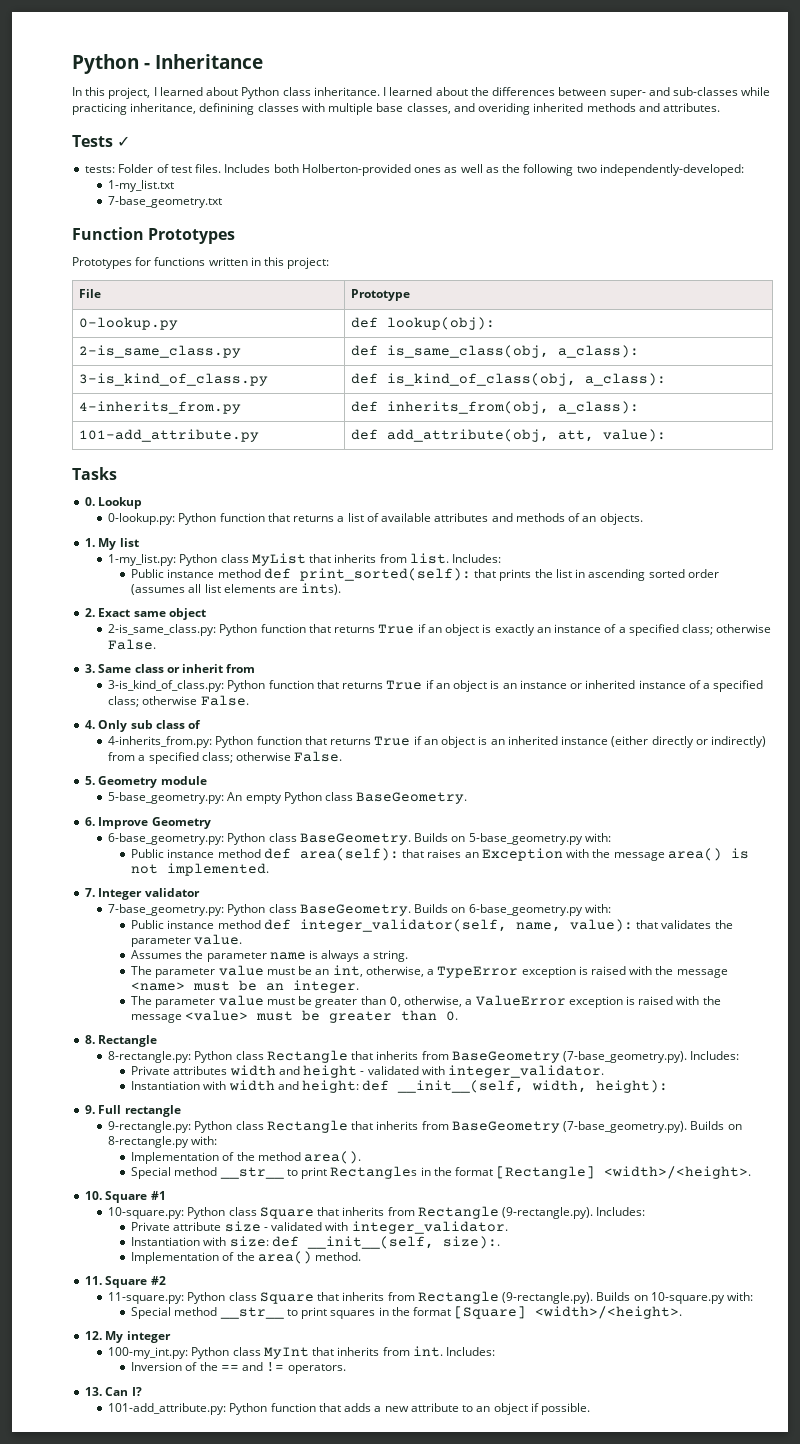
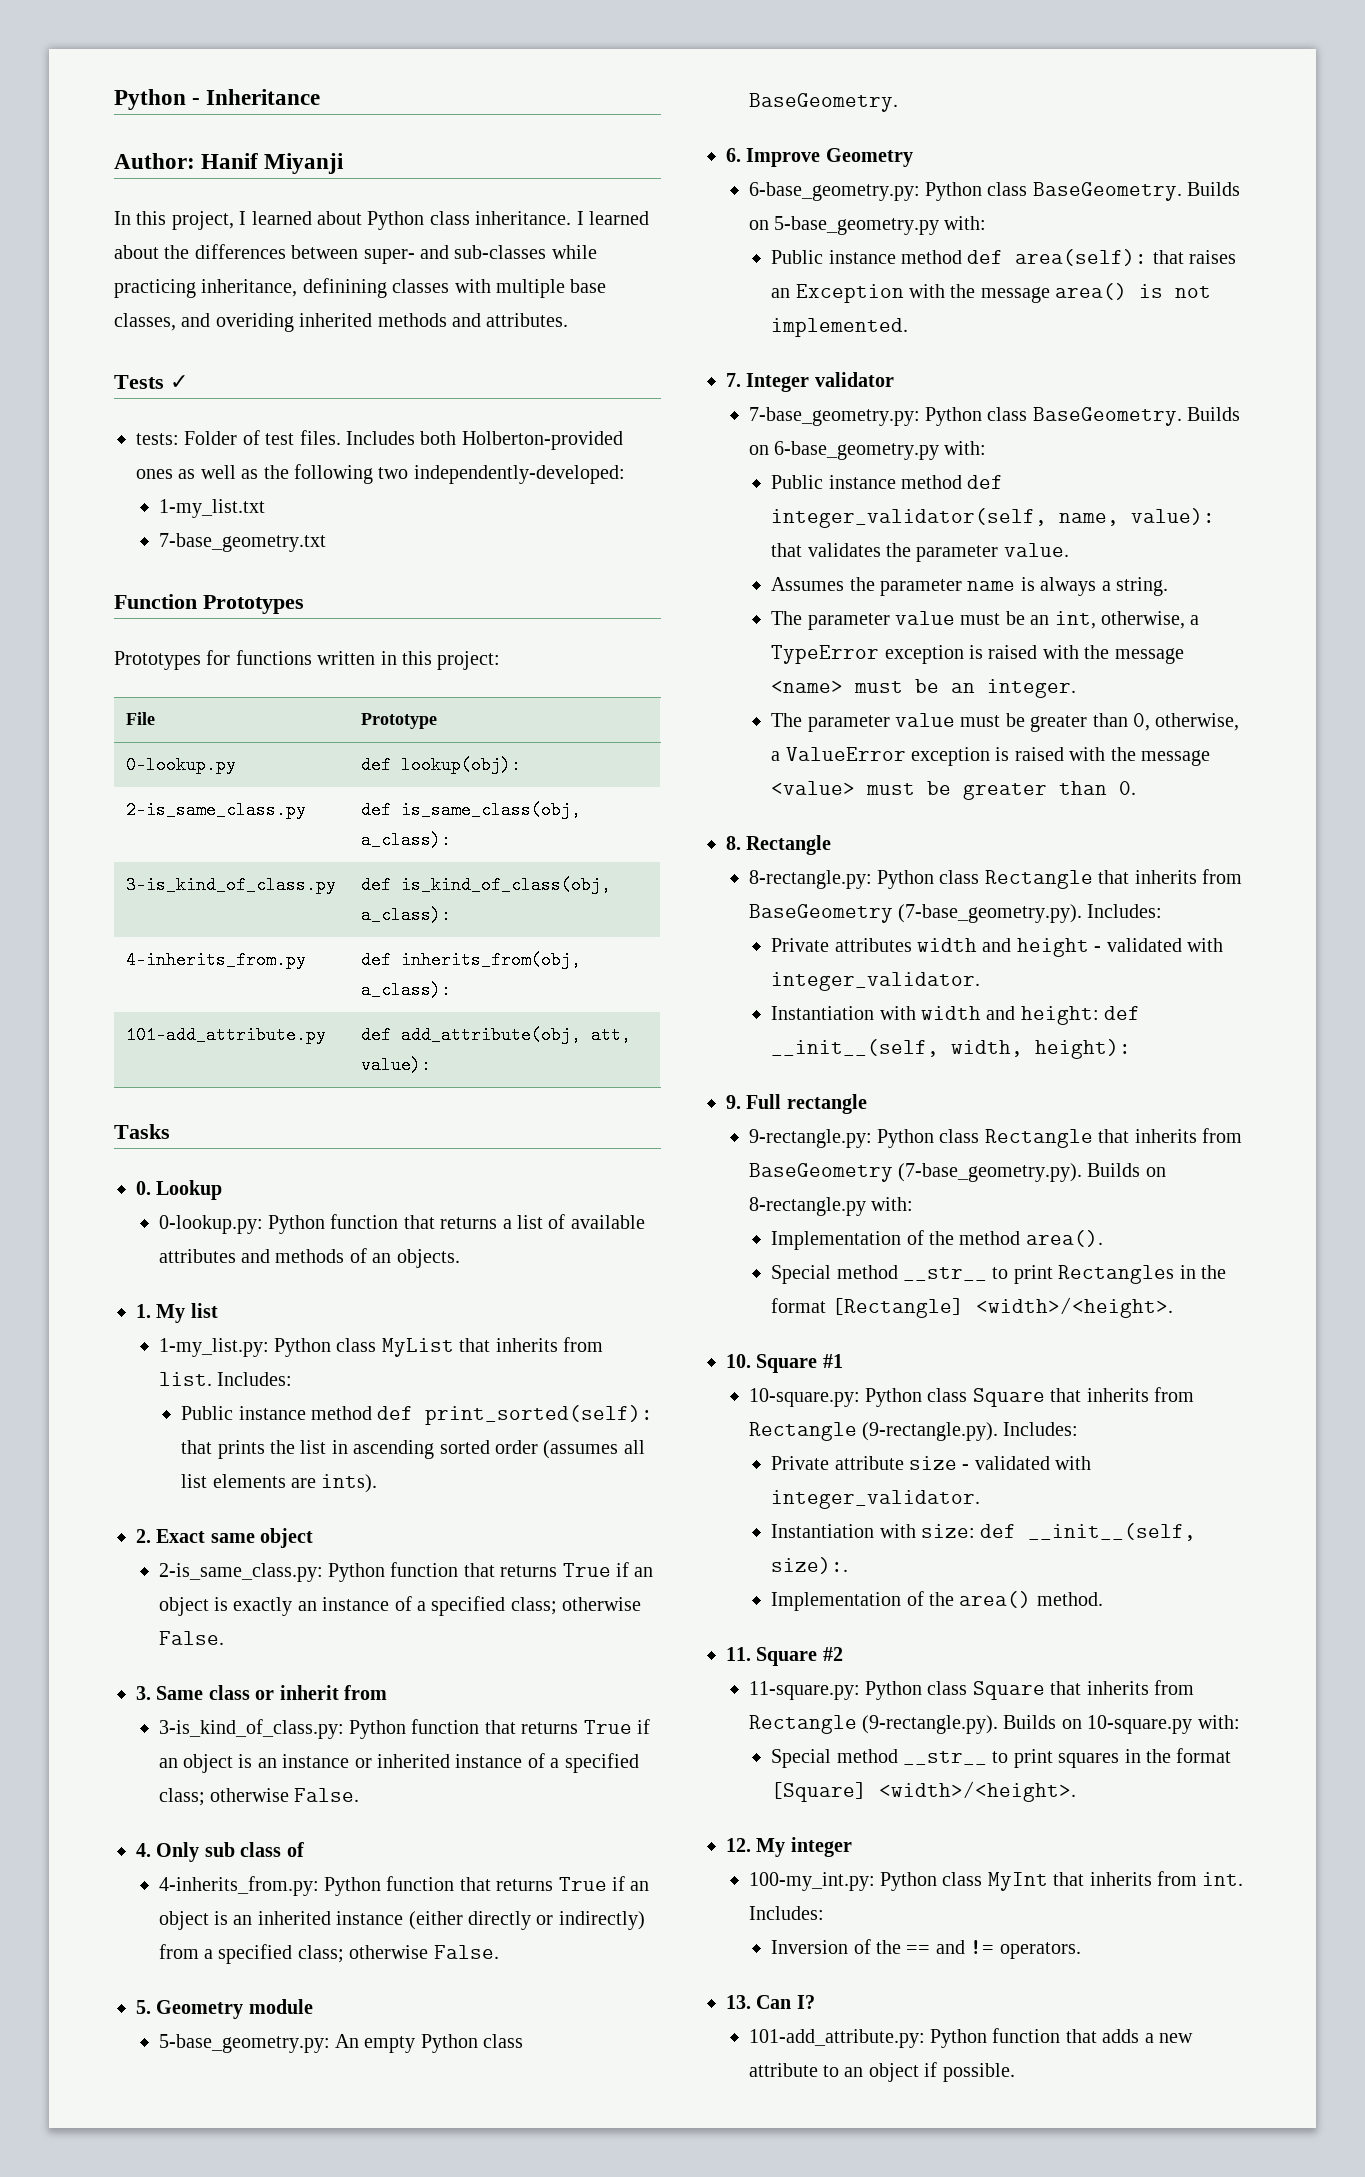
+ Author: Hanif Miyanji

